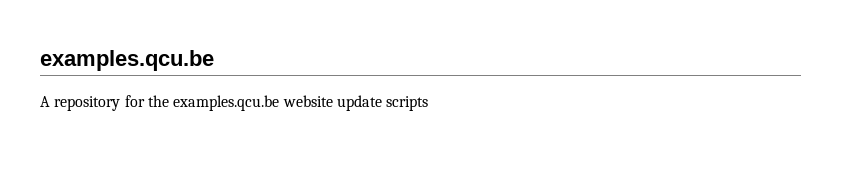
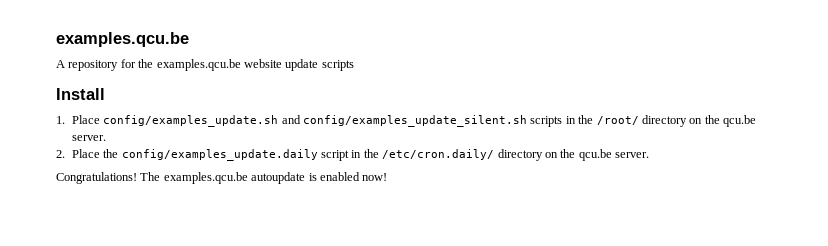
+ Install
+ 1. Place config/examples_update.sh and config/examples_update_silent.sh scripts in the /root/ directory on the qcu.be server.
+ 2. Place the config/examples_update.daily script in the /etc/cron.daily/ directory on the qcu.be server.
+ Congratulations! The examples.qcu.be autoupdate is enabled now!

